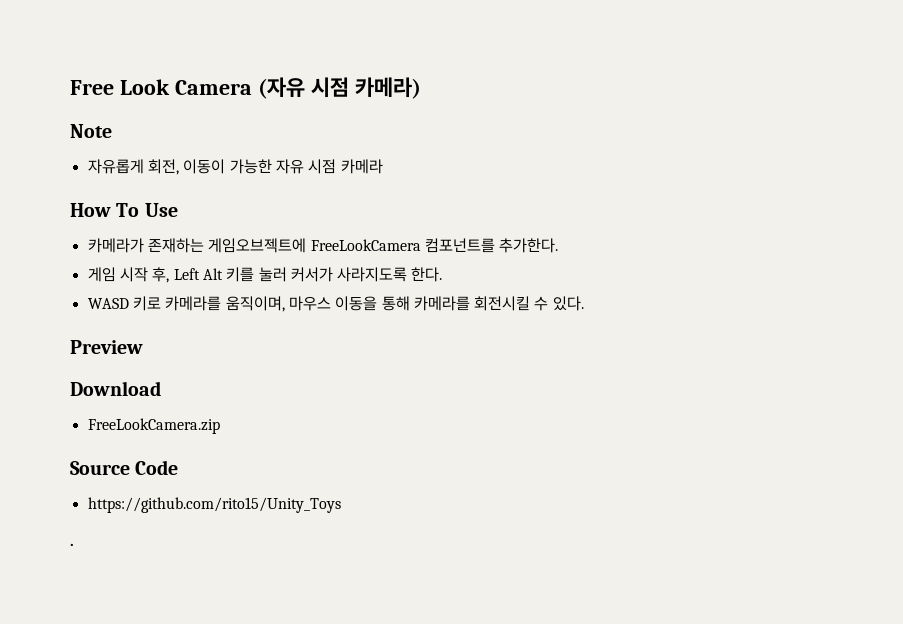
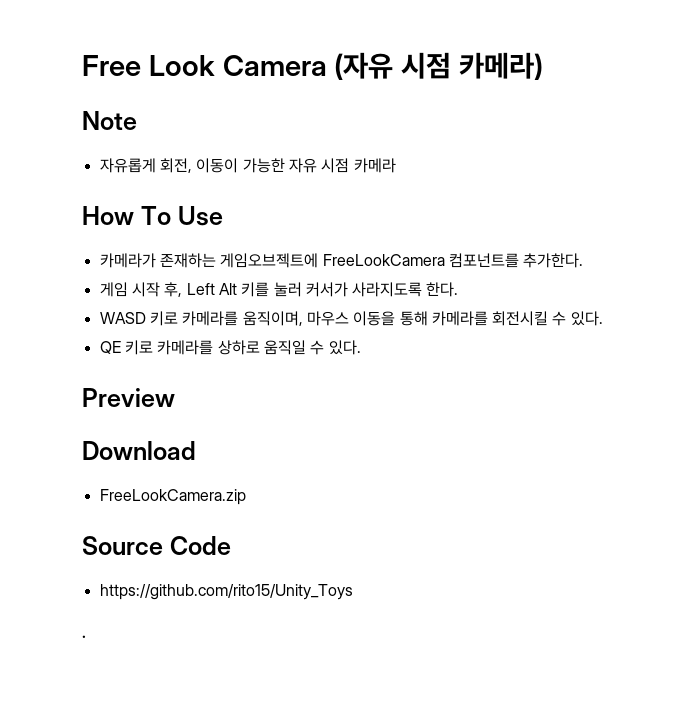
+ QE 키로 카메라를 상하로 움직일 수 있다.

